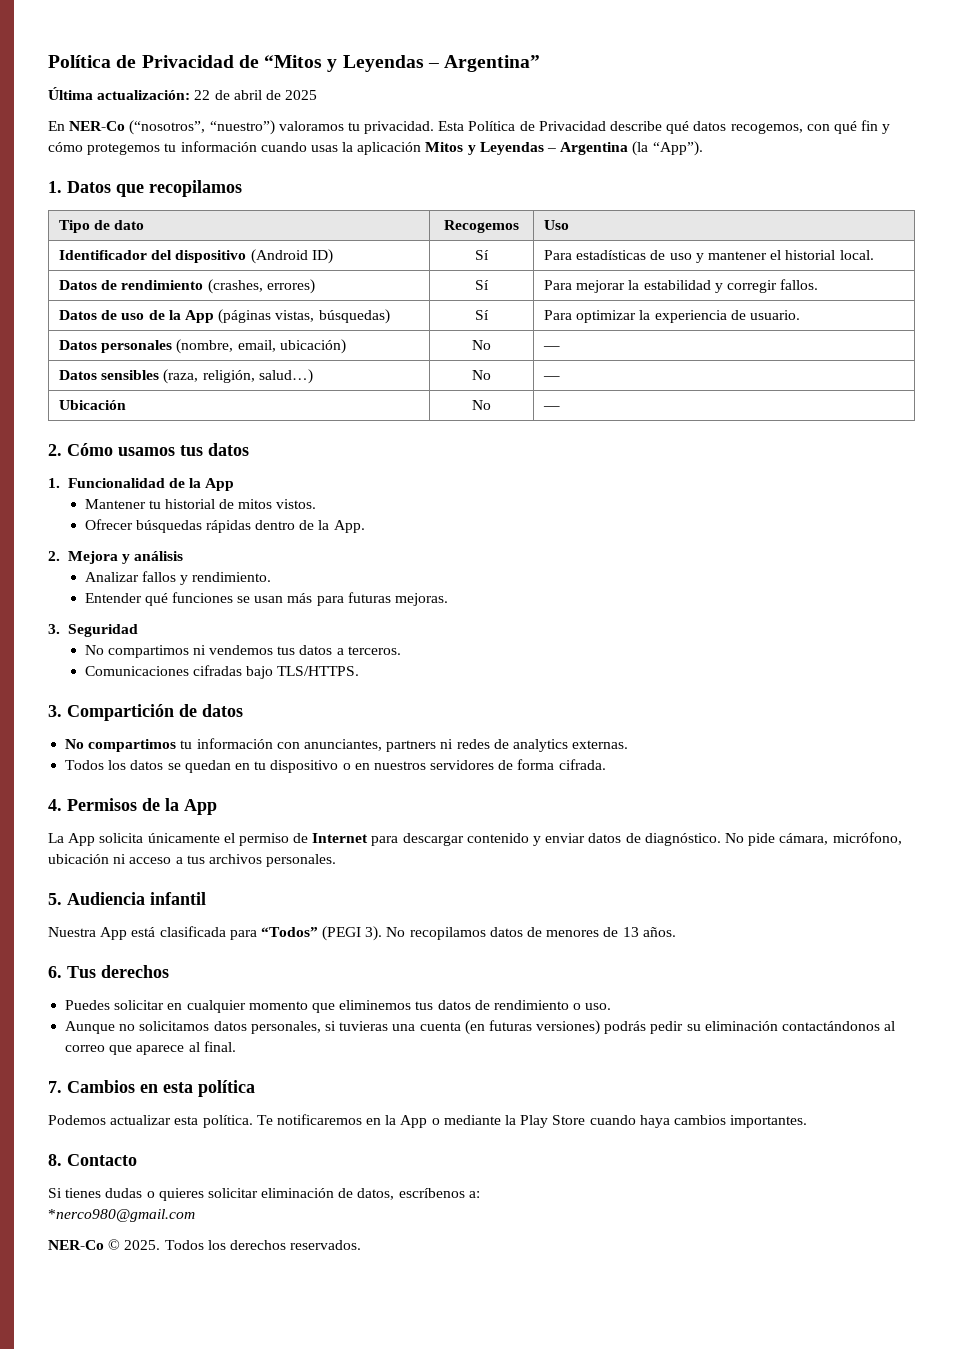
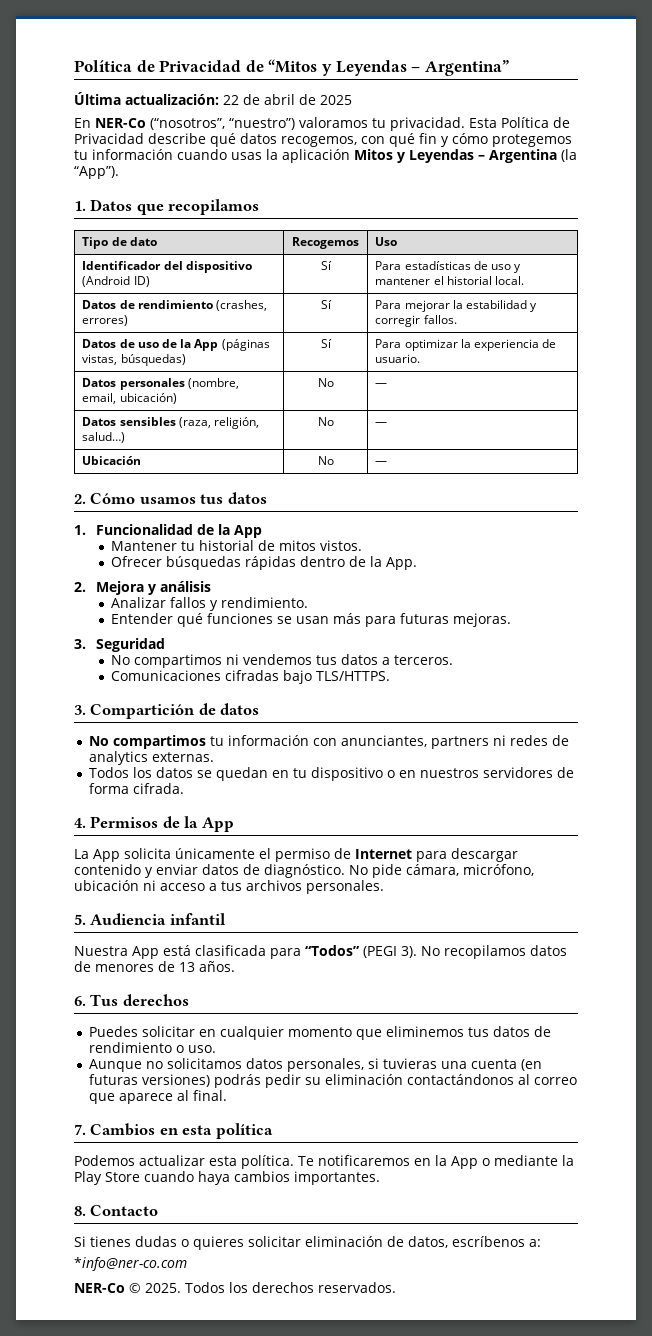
- *nerco980@gmail.com
+ *info@ner-co.com

